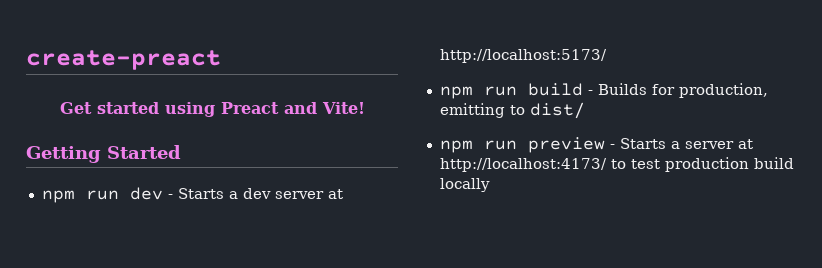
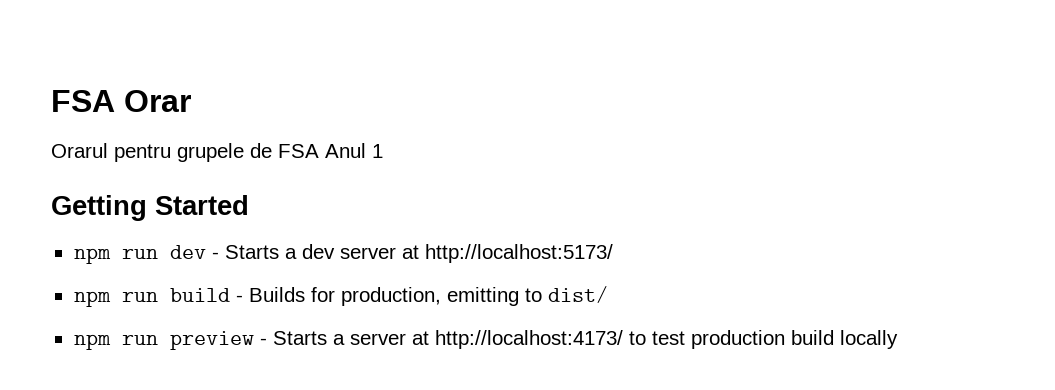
- create-preact
- Get started using Preact and Vite!
+ FSA Orar
+ Orarul pentru grupele de FSA Anul 1

